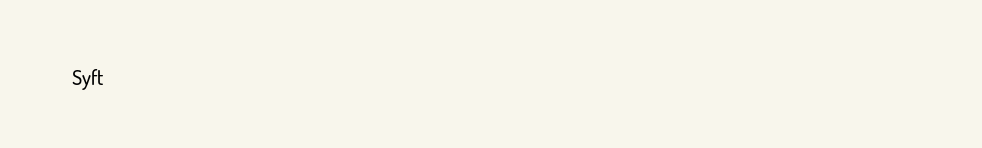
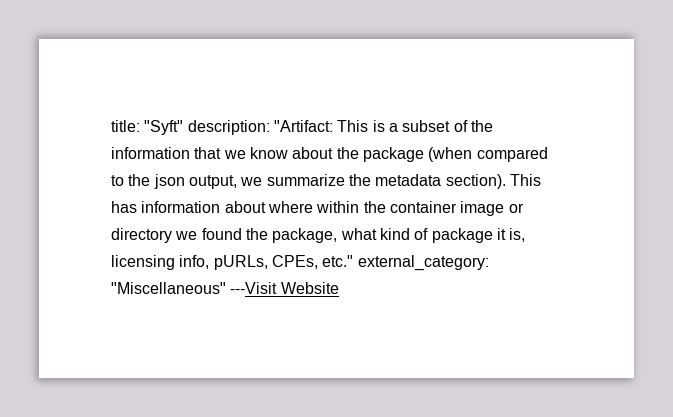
- Syft
+ title: "Syft" description: "Artifact: This is a subset of the information that we know about the package (when compared to the json output, we summarize the metadata section). This has information about where within the container image or directory we found the package, what kind of package it is, licensing info, pURLs, CPEs, etc." external_category: "Miscellaneous" ---Visit Website

